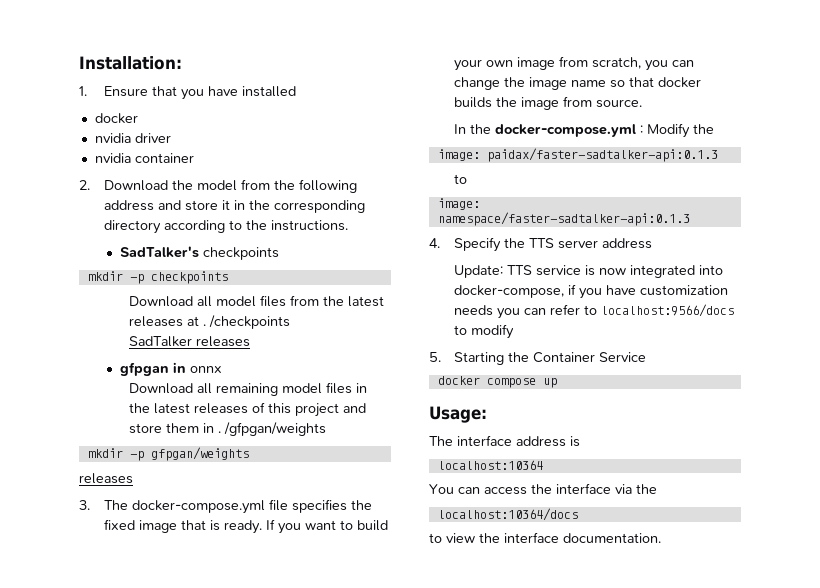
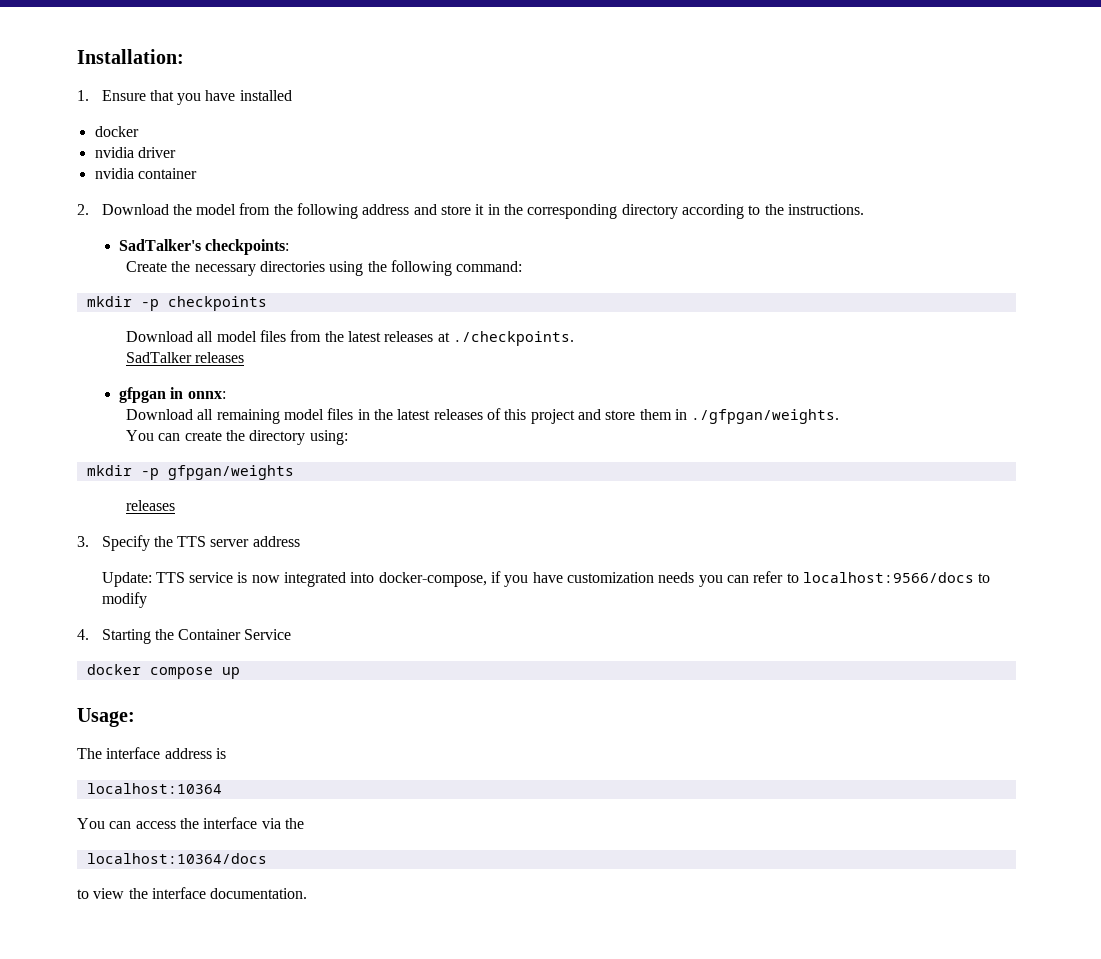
- SadTalker's checkpoints
+ SadTalker's checkpoints:
+ Create the necessary directories using the following command:
- Download all model files from the latest releases at . /checkpoints
+ Download all model files from the latest releases at ./checkpoints.
- gfpgan in onnx
+ gfpgan in onnx:
- Download all remaining model files in the latest releases of this project and store them in . /gfpgan/weights
+ Download all remaining model files in the latest releases of this project and store them in ./gfpgan/weights.
+ You can create the directory using:
  mkdir -p gfpgan/weights
  releases
- 3. The docker-compose.yml file specifies the fixed image that is ready. If you want to build your own image from scratch, you can change the image name so that docker builds the image from source.
- In the docker-compose.yml : Modify the
- image: paidax/faster-sadtalker-api:0.1.3
- to
- image: namespace/faster-sadtalker-api:0.1.3
- 4. Specify the TTS server address
+ 3. Specify the TTS server address
- 5. Starting the Container Service
+ 4. Starting the Container Service

